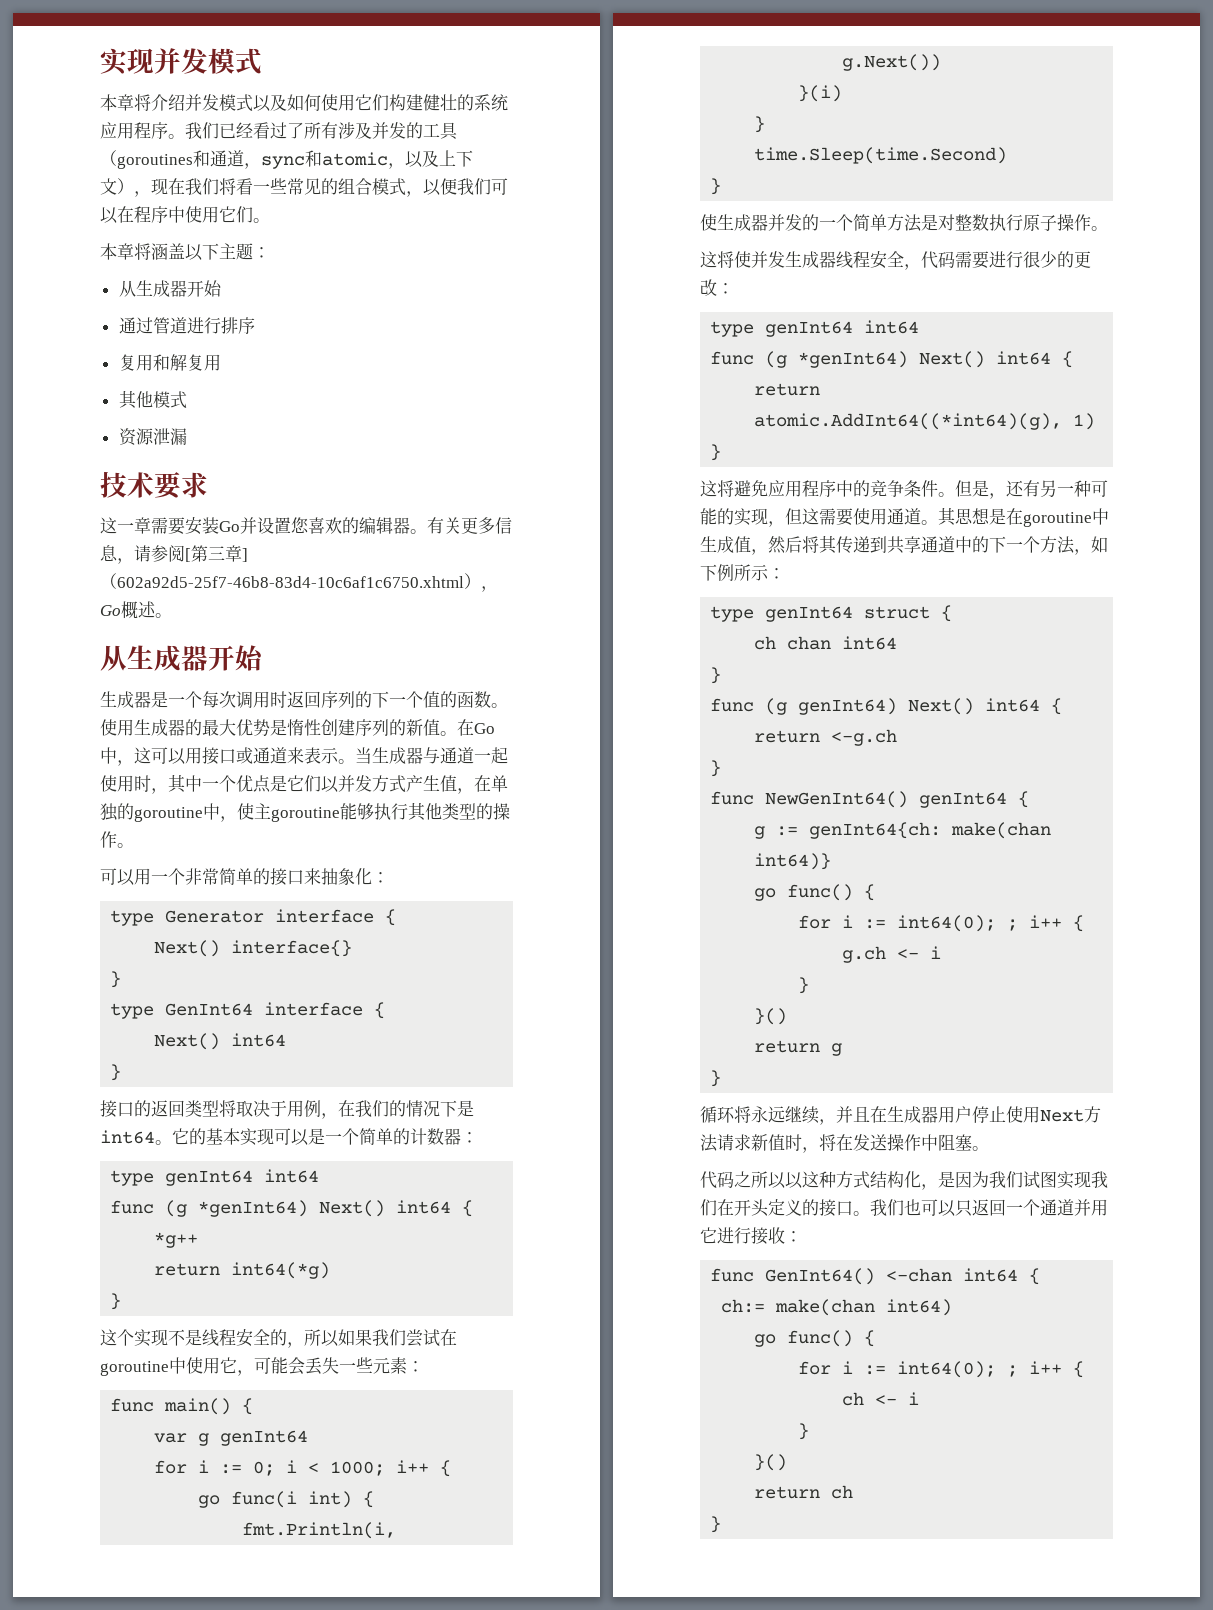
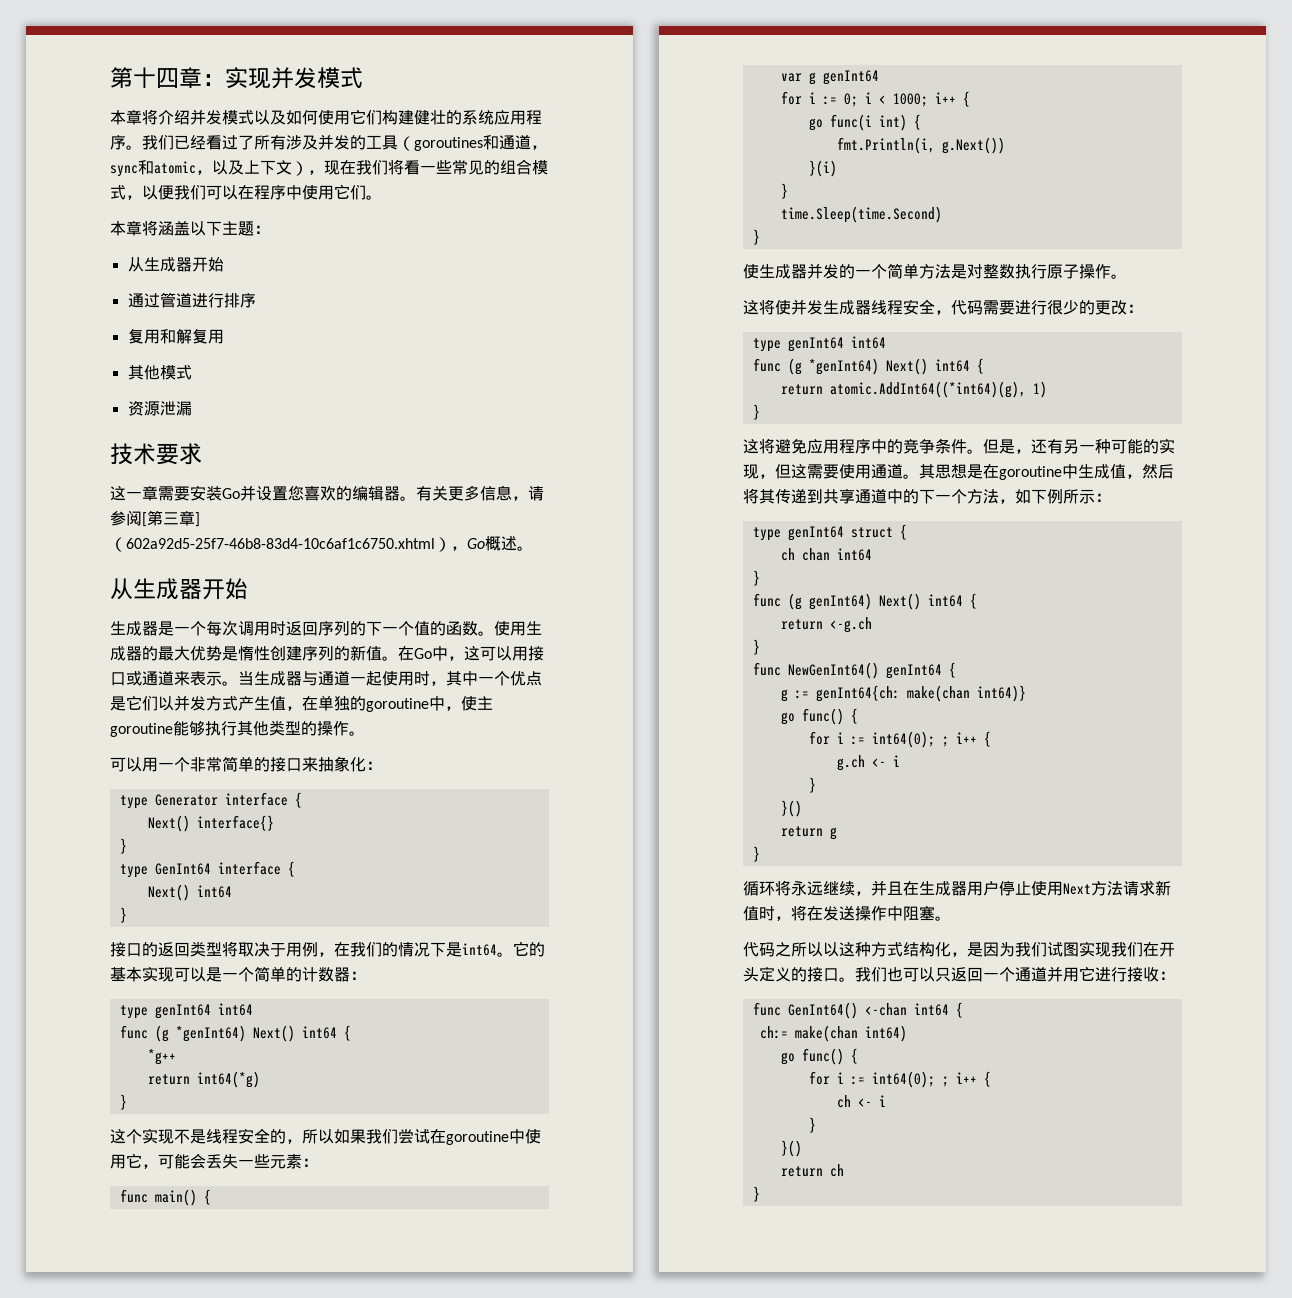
- 实现并发模式
+ 第十四章：实现并发模式

